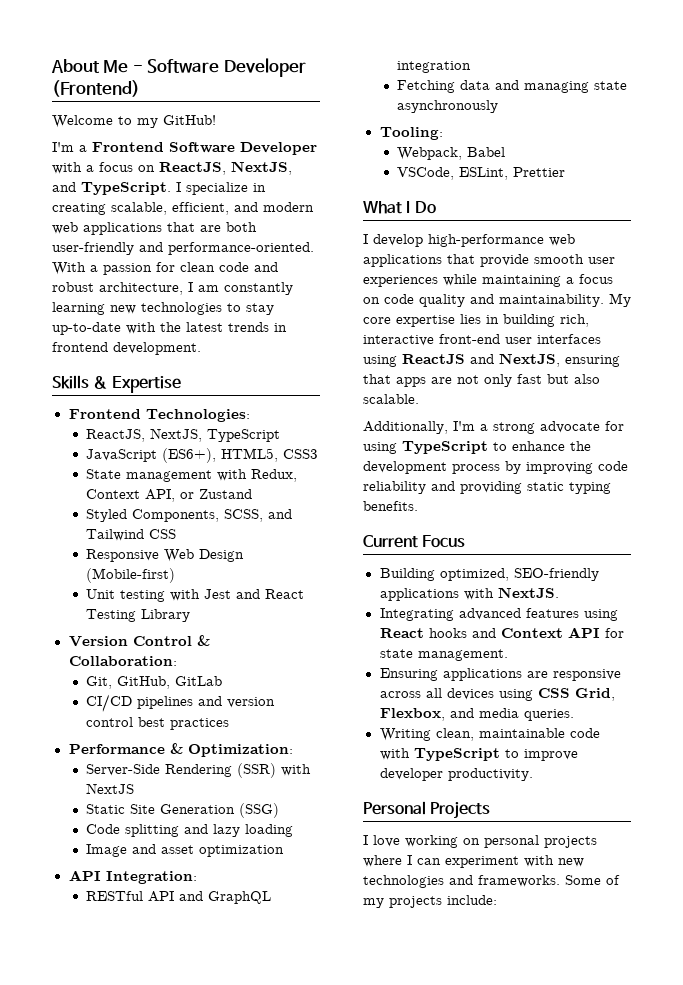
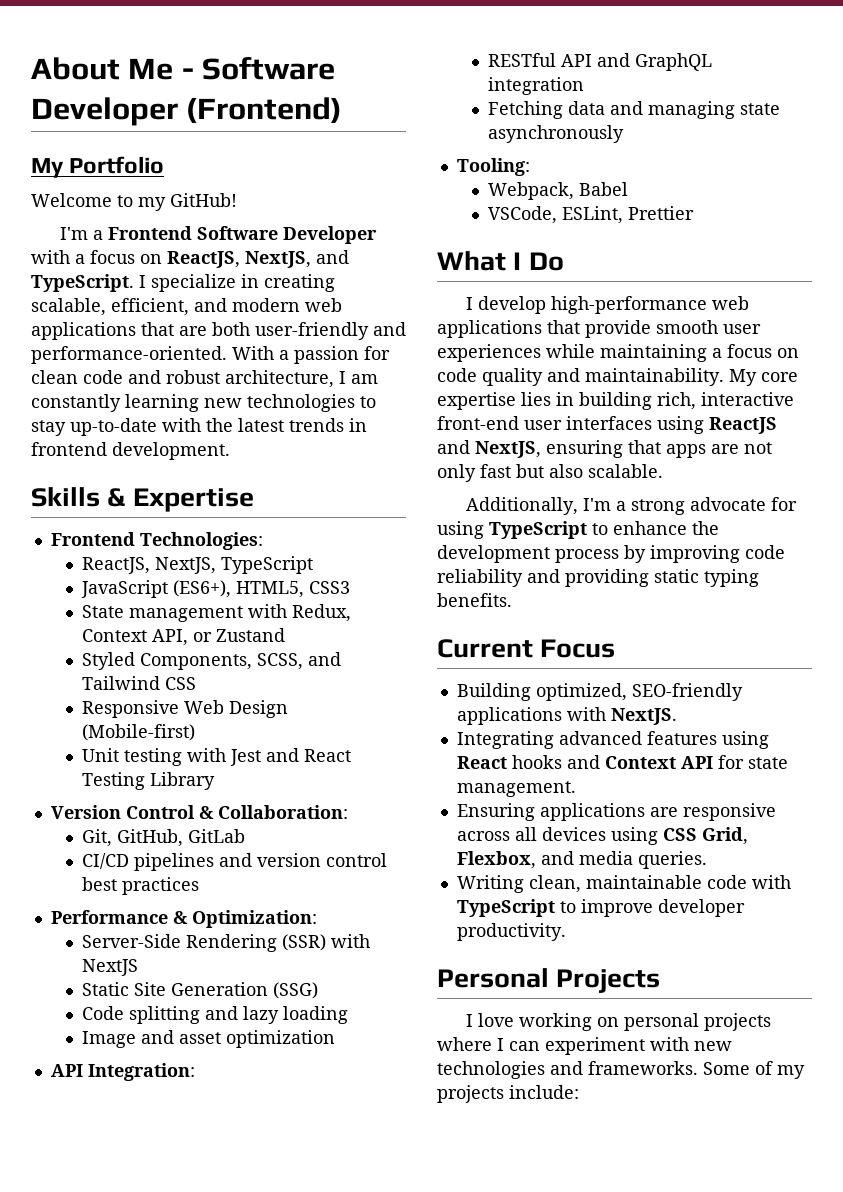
+ My Portfolio

